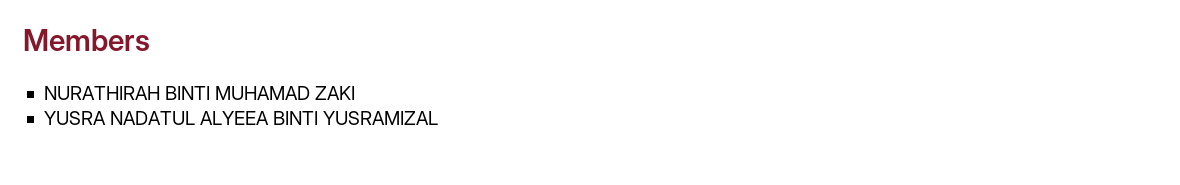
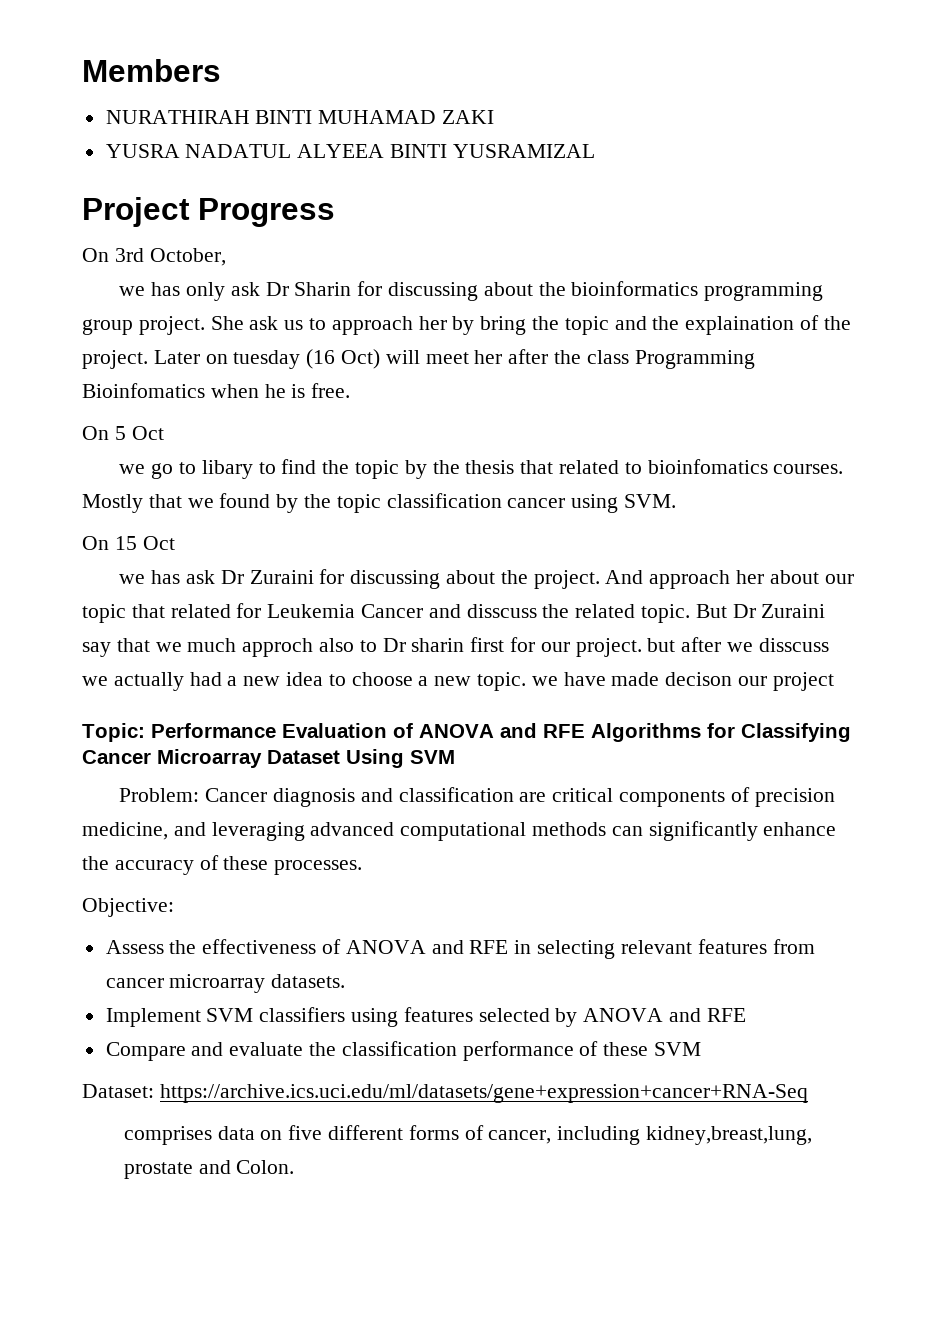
+ Project Progress
+ On 3rd October,
+ we has only ask Dr Sharin for discussing about the bioinformatics programming group project. She ask us to approach her by bring the topic and the explaination of the project. Later on tuesday (16 Oct) will meet her after the class Programming Bioinfomatics when he is free.
+ On 5 Oct
+ we go to libary to find the topic by the thesis that related to bioinfomatics courses. Mostly that we found by the topic classification cancer using SVM.
+ On 15 Oct
+ we has ask Dr Zuraini for discussing about the project. And approach her about our topic that related for Leukemia Cancer and disscuss the related topic. But Dr Zuraini say that we much approch also to Dr sharin first for our project. but after we disscuss we actually had a new idea to choose a new topic. we have made decison our project
+ Topic: Performance Evaluation of ANOVA and RFE Algorithms for Classifying Cancer Microarray Dataset Using SVM
+ Problem: Cancer diagnosis and classification are critical components of precision medicine, and leveraging advanced computational methods can significantly enhance the accuracy of these processes.
+ Objective:
+ Assess the effectiveness of ANOVA and RFE in selecting relevant features from cancer microarray datasets.
+ Implement SVM classifiers using features selected by ANOVA and RFE
+ Compare and evaluate the classification performance of these SVM
+ Dataset: https://archive.ics.uci.edu/ml/datasets/gene+expression+cancer+RNA-Seq
+ comprises data on five different forms of cancer, including kidney,breast,lung, prostate and Colon.

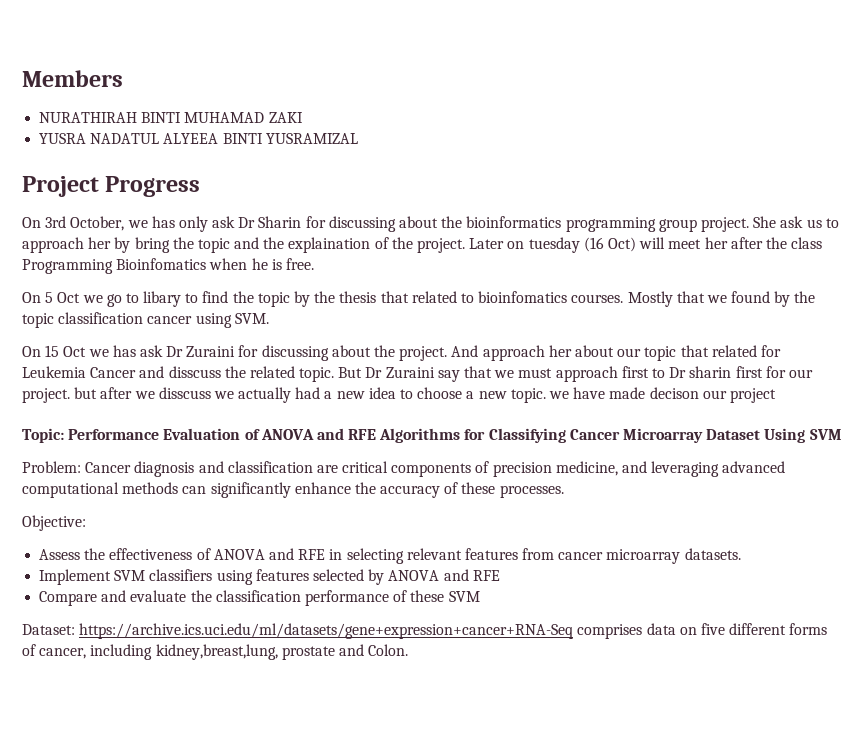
- On 3rd October,
- we has only ask Dr Sharin for discussing about the bioinformatics programming group project.
+ On 3rd October, we has only ask Dr Sharin for discussing about the bioinformatics programming group project.
- On 5 Oct
- we go to libary to find the topic by the thesis that related to bioinfomatics courses.
+ On 5 Oct we go to libary to find the topic by the thesis that related to bioinfomatics courses.
- On 15 Oct
- we has ask Dr Zuraini for discussing about the project.
+ On 15 Oct we has ask Dr Zuraini for discussing about the project.
- But Dr Zuraini say that we much approch also to Dr sharin first for our project. but after we disscuss we actually had a new idea to choose a new topic. we have made decison our project
+ But Dr Zuraini say that we must approach first to Dr sharin first for our project. but after we disscuss we actually had a new idea to choose a new topic. we have made decison our project
- Dataset: https://archive.ics.uci.edu/ml/datasets/gene+expression+cancer+RNA-Seq
- comprises data on five different forms of cancer, including kidney,breast,lung, prostate and Colon.
+ Dataset: https://archive.ics.uci.edu/ml/datasets/gene+expression+cancer+RNA-Seq comprises data on five different forms of cancer, including kidney,breast,lung, prostate and Colon.

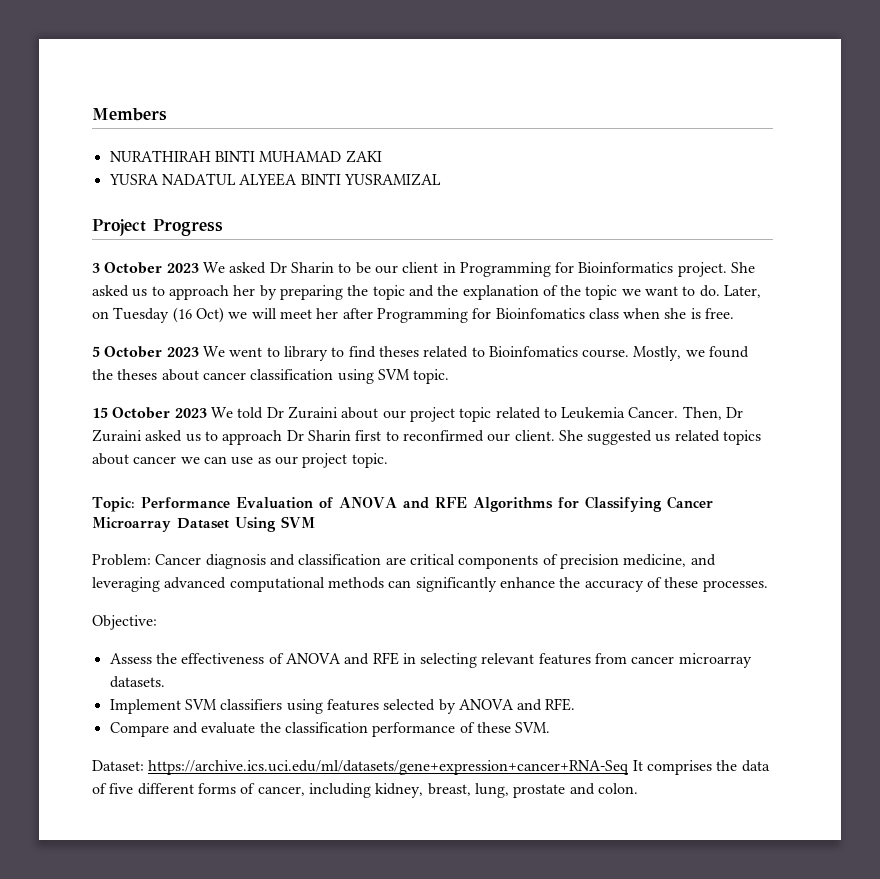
- On 3rd October, we has only ask Dr Sharin for discussing about the bioinformatics programming group project.
+ 3 October 2023 We asked Dr Sharin to be our client in Programming for Bioinformatics project.
- She ask us to approach her by bring the topic and the explaination of the project. Later on tuesday (16 Oct) will meet her after the class Programming Bioinfomatics when he is free.
- On 5 Oct we go to libary to find the topic by the thesis that related to bioinfomatics courses. Mostly that we found by the topic classification cancer using SVM.
- On 15 Oct we has ask Dr Zuraini for discussing about the project. And approach her about our topic that related for Leukemia Cancer and disscuss the related topic. But Dr Zuraini say that we must approach first to Dr sharin first for our project. but after we disscuss we actually had a new idea to choose a new topic. we have made decison our project
+ She asked us to approach her by preparing the topic and the explanation of the topic we want to do. Later, on Tuesday (16 Oct) we will meet her after Programming for Bioinfomatics class when she is free.
+ 5 October 2023 We went to library to find theses related to Bioinfomatics course. Mostly, we found the theses about cancer classification using SVM topic.
+ 15 October 2023 We told Dr Zuraini about our project topic related to Leukemia Cancer. Then, Dr Zuraini asked us to approach Dr Sharin first to reconfirmed our client. She suggested us related topics about cancer we can use as our project topic.
- Implement SVM classifiers using features selected by ANOVA and RFE
+ Implement SVM classifiers using features selected by ANOVA and RFE.
- Compare and evaluate the classification performance of these SVM
+ Compare and evaluate the classification performance of these SVM.
- Dataset: https://archive.ics.uci.edu/ml/datasets/gene+expression+cancer+RNA-Seq comprises data on five different forms of cancer, including kidney,breast,lung, prostate and Colon.
+ Dataset: https://archive.ics.uci.edu/ml/datasets/gene+expression+cancer+RNA-Seq It comprises the data of five different forms of cancer, including kidney, breast, lung, prostate and colon.

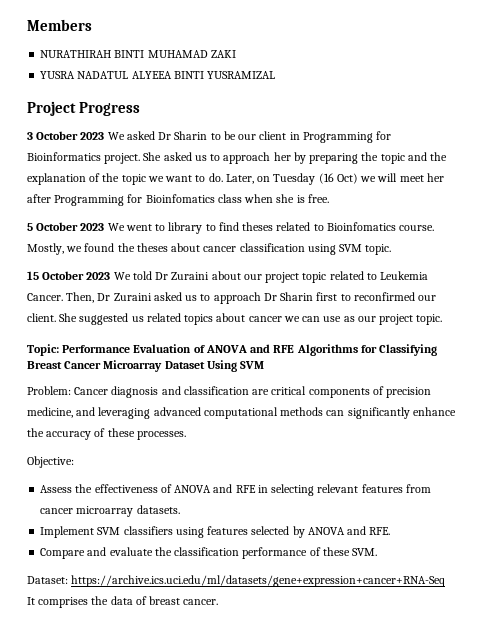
- Topic: Performance Evaluation of ANOVA and RFE Algorithms for Classifying Cancer Microarray Dataset Using SVM
+ Topic: Performance Evaluation of ANOVA and RFE Algorithms for Classifying Breast Cancer Microarray Dataset Using SVM
- Dataset: https://archive.ics.uci.edu/ml/datasets/gene+expression+cancer+RNA-Seq It comprises the data of five different forms of cancer, including kidney, breast, lung, prostate and colon.
+ Dataset: https://archive.ics.uci.edu/ml/datasets/gene+expression+cancer+RNA-Seq It comprises the data of breast cancer.

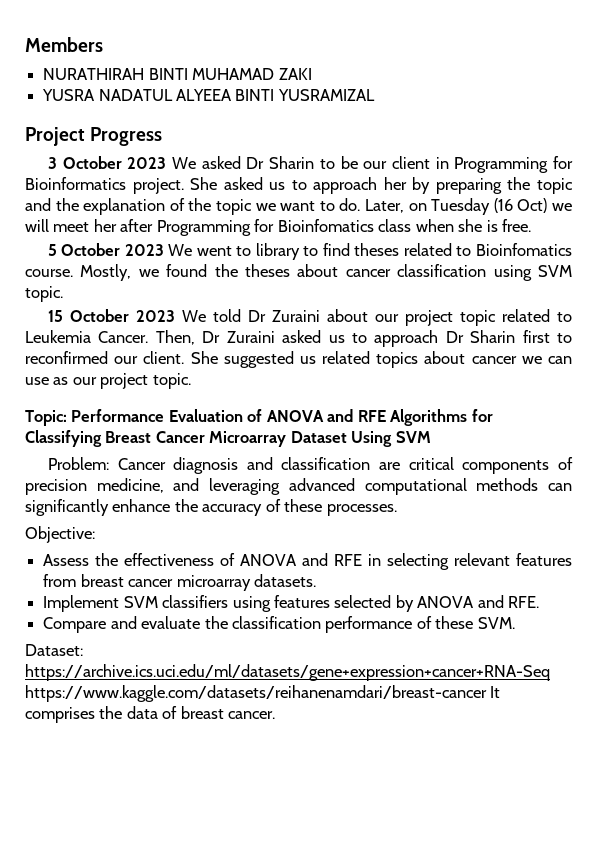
- Assess the effectiveness of ANOVA and RFE in selecting relevant features from cancer microarray datasets.
+ Assess the effectiveness of ANOVA and RFE in selecting relevant features from breast cancer microarray datasets.
- Dataset: https://archive.ics.uci.edu/ml/datasets/gene+expression+cancer+RNA-Seq It comprises the data of breast cancer.
+ Dataset: https://archive.ics.uci.edu/ml/datasets/gene+expression+cancer+RNA-Seq https://www.kaggle.com/datasets/reihanenamdari/breast-cancer It comprises the data of breast cancer.

